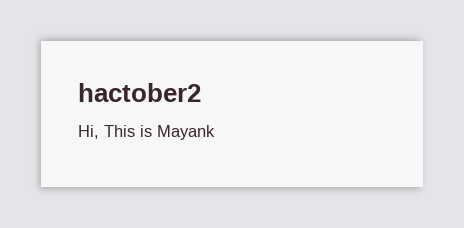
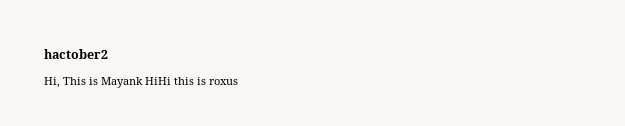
- Hi, This is Mayank
+ Hi, This is Mayank HiHi this is roxus

